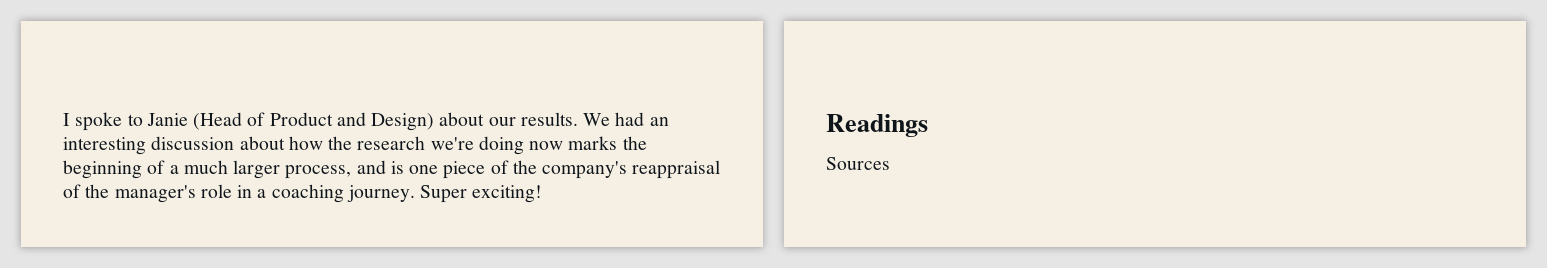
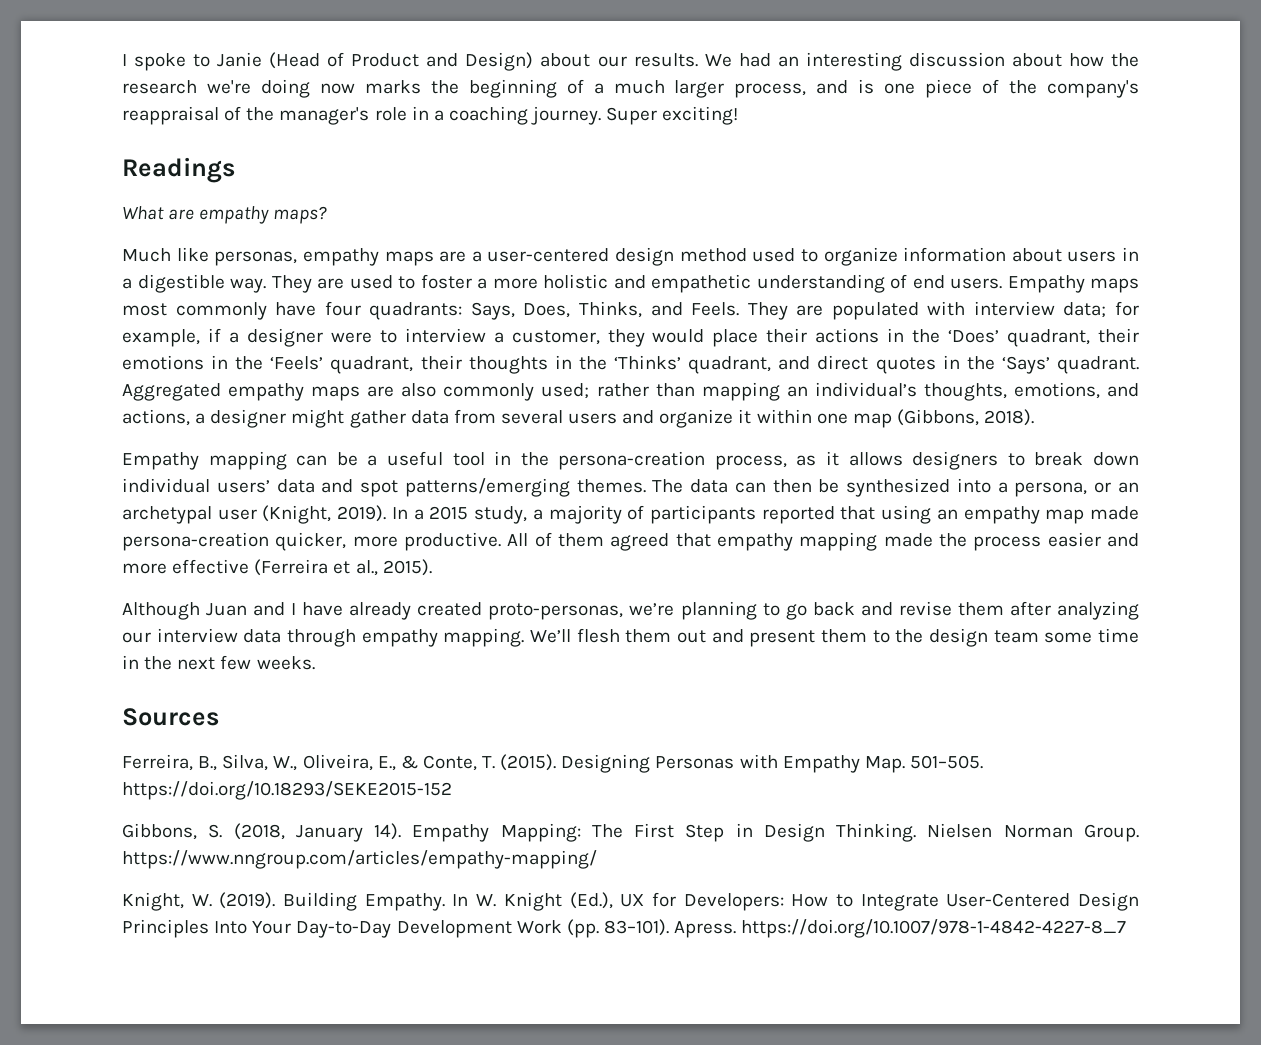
+ What are empathy maps?
+ Much like personas, empathy maps are a user-centered design method used to organize information about users in a digestible way. They are used to foster a more holistic and empathetic understanding of end users. Empathy maps most commonly have four quadrants: Says, Does, Thinks, and Feels. They are populated with interview data; for example, if a designer were to interview a customer, they would place their actions in the ‘Does’ quadrant, their emotions in the ‘Feels’ quadrant, their thoughts in the ‘Thinks’ quadrant, and direct quotes in the ‘Says’ quadrant. Aggregated empathy maps are also commonly used; rather than mapping an individual’s thoughts, emotions, and actions, a designer might gather data from several users and organize it within one map (Gibbons, 2018).
+ Empathy mapping can be a useful tool in the persona-creation process, as it allows designers to break down individual users’ data and spot patterns/emerging themes. The data can then be synthesized into a persona, or an archetypal user (Knight, 2019). In a 2015 study, a majority of participants reported that using an empathy map made persona-creation quicker, more productive. All of them agreed that empathy mapping made the process easier and more effective (Ferreira et al., 2015).
+ Although Juan and I have already created proto-personas, we’re planning to go back and revise them after analyzing our interview data through empathy mapping. We’ll flesh them out and present them to the design team some time in the next few weeks.
  Sources
+ Ferreira, B., Silva, W., Oliveira, E., & Conte, T. (2015). Designing Personas with Empathy Map. 501–505. https://doi.org/10.18293/SEKE2015-152
+ Gibbons, S. (2018, January 14). Empathy Mapping: The First Step in Design Thinking. Nielsen Norman Group. https://www.nngroup.com/articles/empathy-mapping/
+ Knight, W. (2019). Building Empathy. In W. Knight (Ed.), UX for Developers: How to Integrate User-Centered Design Principles Into Your Day-to-Day Development Work (pp. 83–101). Apress. https://doi.org/10.1007/978-1-4842-4227-8_7

